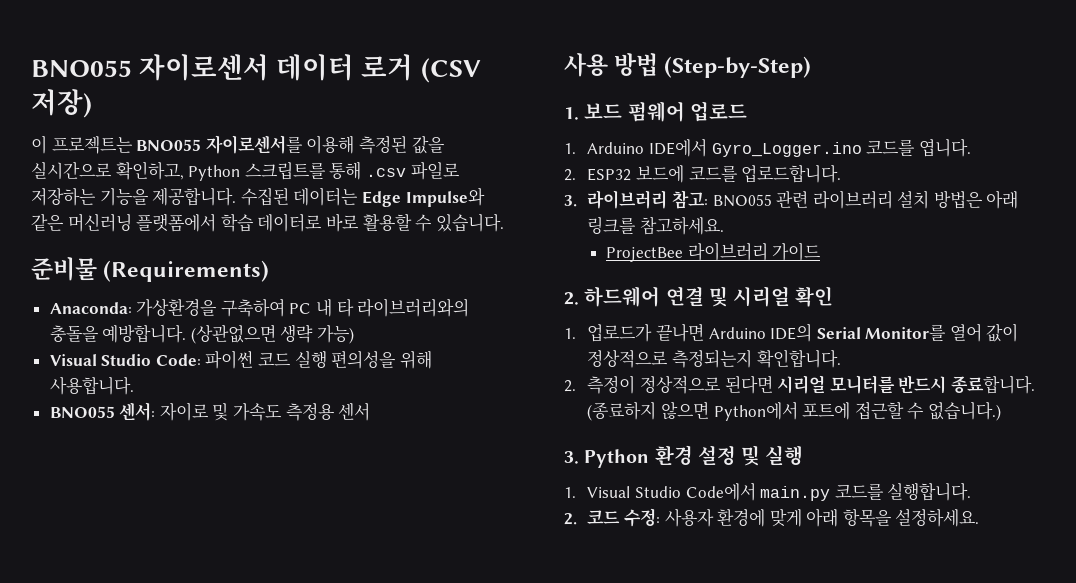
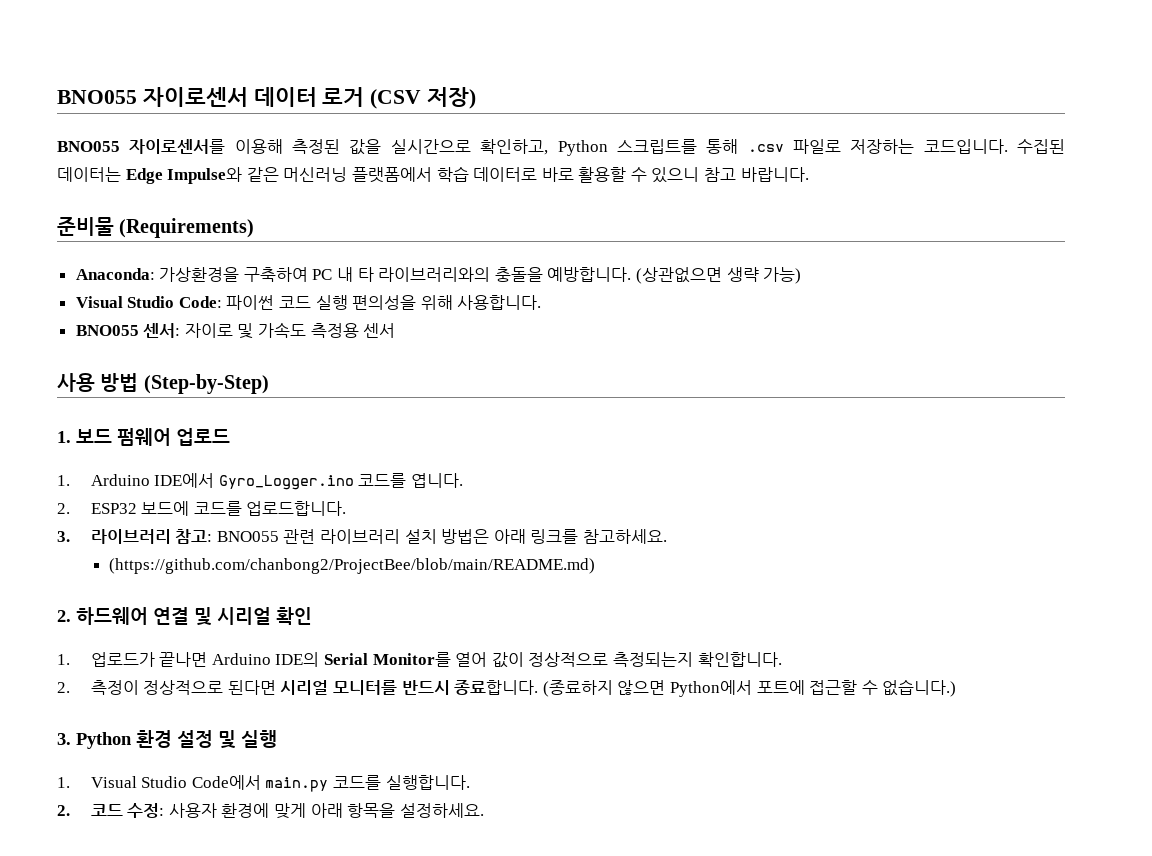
- 이 프로젝트는 BNO055 자이로센서를 이용해 측정된 값을 실시간으로 확인하고, Python 스크립트를 통해 .csv 파일로 저장하는 기능을 제공합니다.
+ BNO055 자이로센서를 이용해 측정된 값을 실시간으로 확인하고, Python 스크립트를 통해 .csv 파일로 저장하는 코드입니다.
- 수집된 데이터는 Edge Impulse와 같은 머신러닝 플랫폼에서 학습 데이터로 바로 활용할 수 있습니다.
+ 수집된 데이터는 Edge Impulse와 같은 머신러닝 플랫폼에서 학습 데이터로 바로 활용할 수 있으니 참고 바랍니다.
- ProjectBee 라이브러리 가이드
+ (https://github.com/chanbong2/ProjectBee/blob/main/README.md)

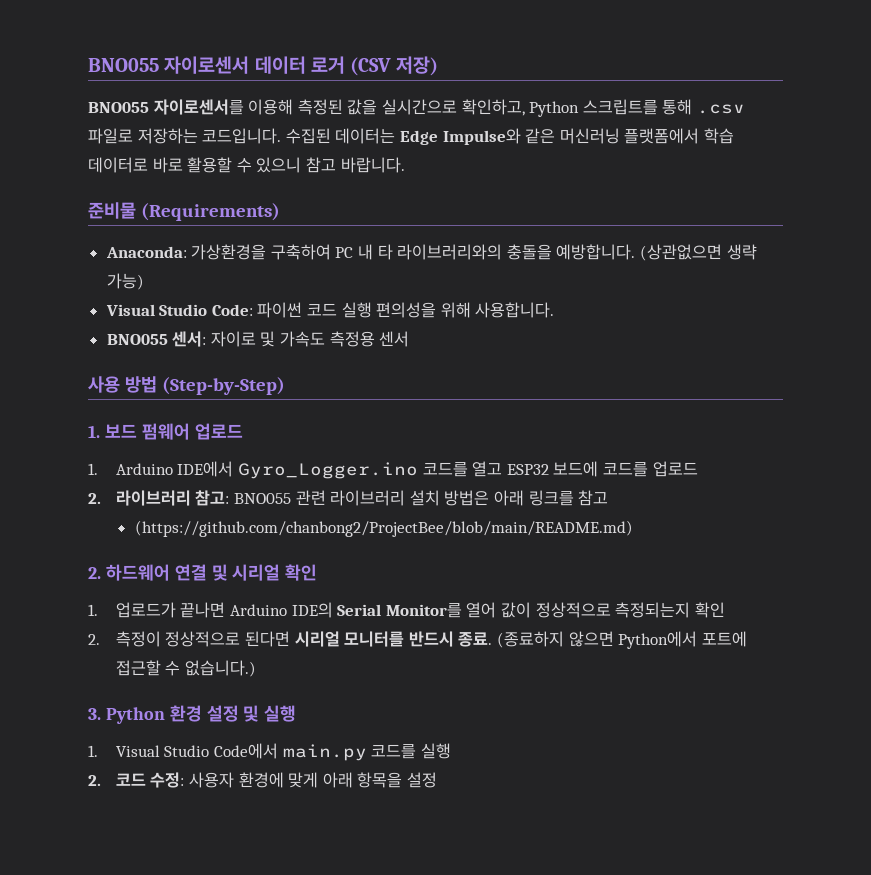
- 1. Arduino IDE에서 Gyro_Logger.ino 코드를 엽니다.
- 2. ESP32 보드에 코드를 업로드합니다.
- 3. 라이브러리 참고: BNO055 관련 라이브러리 설치 방법은 아래 링크를 참고하세요.
+ 1. Arduino IDE에서 Gyro_Logger.ino 코드를 열고 ESP32 보드에 코드를 업로드
+ 2. 라이브러리 참고: BNO055 관련 라이브러리 설치 방법은 아래 링크를 참고
- 1. 업로드가 끝나면 Arduino IDE의 Serial Monitor를 열어 값이 정상적으로 측정되는지 확인합니다.
+ 1. 업로드가 끝나면 Arduino IDE의 Serial Monitor를 열어 값이 정상적으로 측정되는지 확인
- 2. 측정이 정상적으로 된다면 시리얼 모니터를 반드시 종료합니다.
+ 2. 측정이 정상적으로 된다면 시리얼 모니터를 반드시 종료.
- 1. Visual Studio Code에서 main.py 코드를 실행합니다.
+ 1. Visual Studio Code에서 main.py 코드를 실행
- 2. 코드 수정: 사용자 환경에 맞게 아래 항목을 설정하세요.
+ 2. 코드 수정: 사용자 환경에 맞게 아래 항목을 설정

